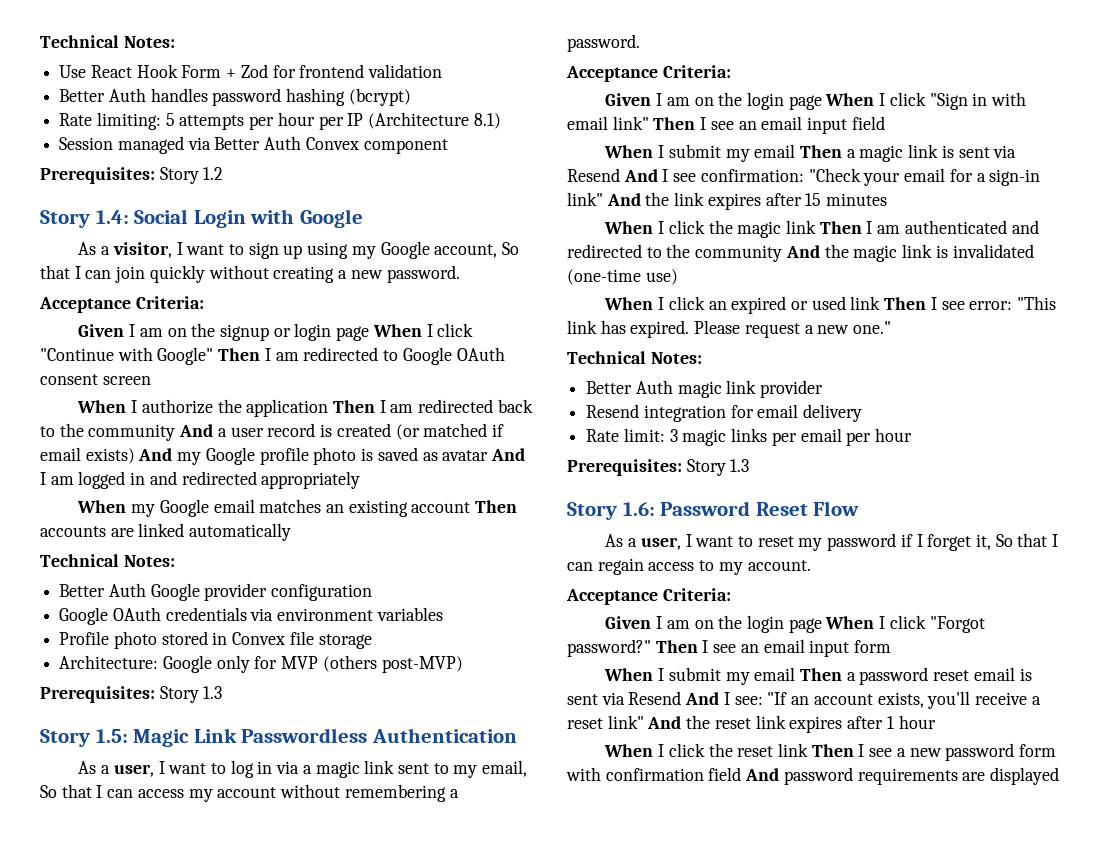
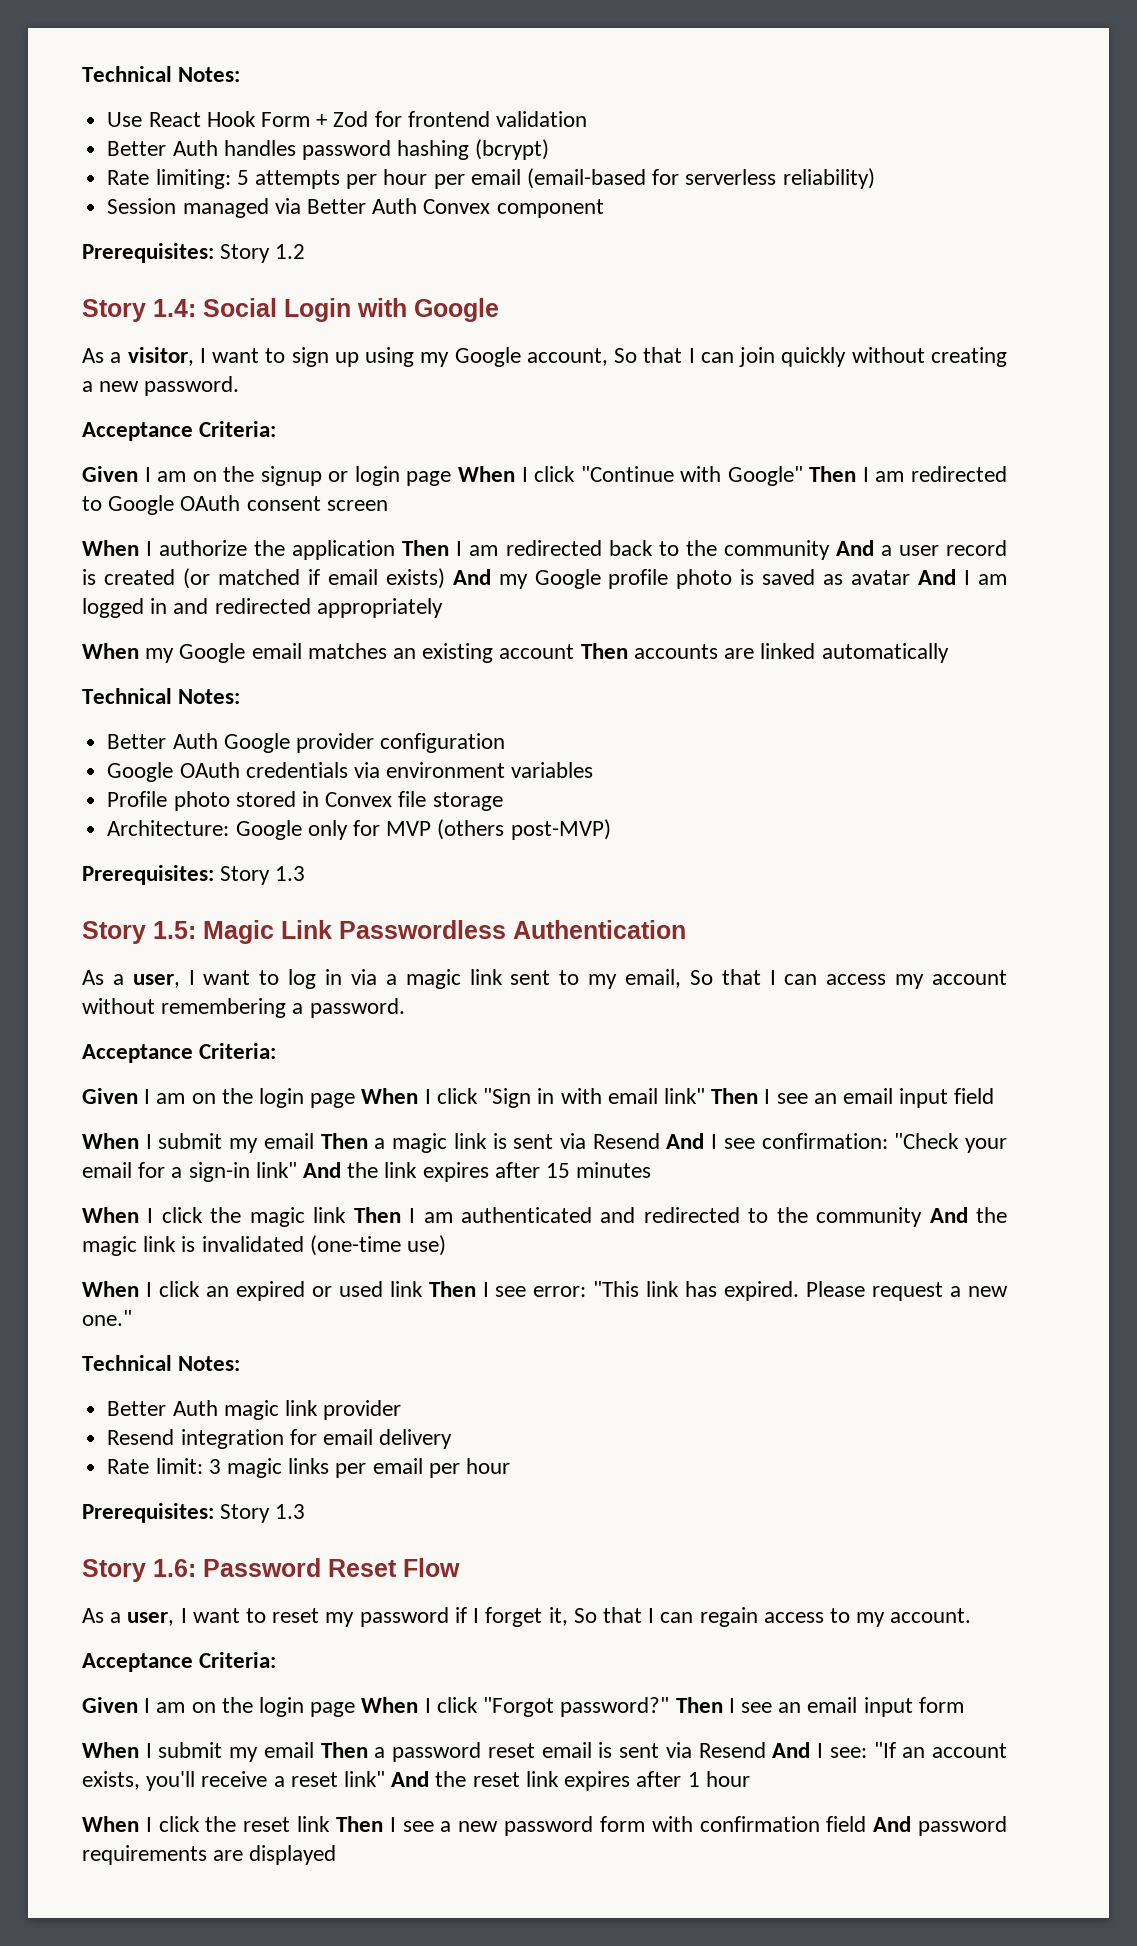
- Rate limiting: 5 attempts per hour per IP (Architecture 8.1)
+ Rate limiting: 5 attempts per hour per email (email-based for serverless reliability)

